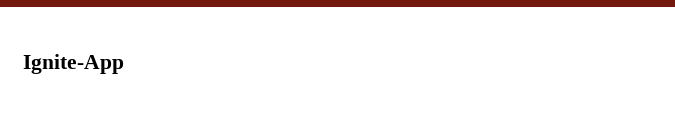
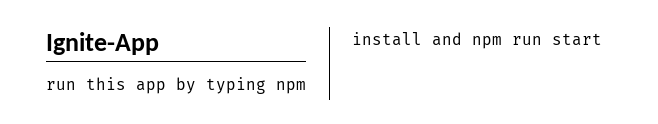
+ run this app by typing npm install and npm run start

